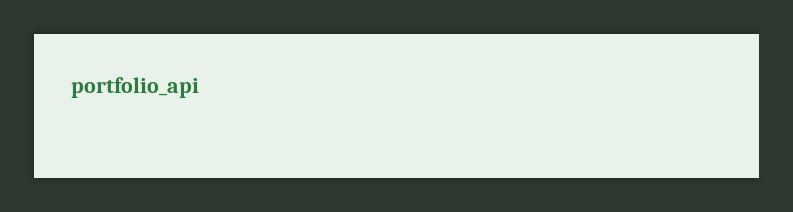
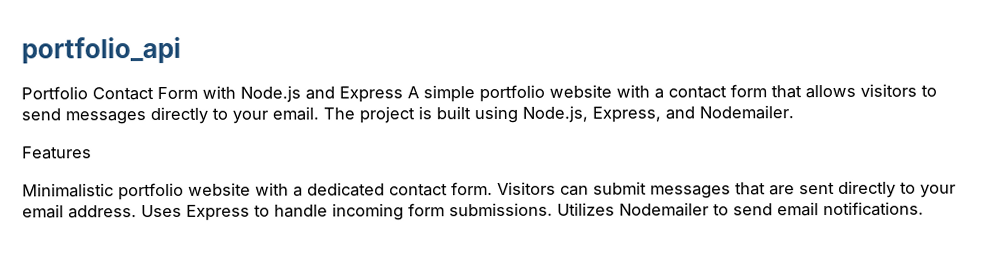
+ Portfolio Contact Form with Node.js and Express A simple portfolio website with a contact form that allows visitors to send messages directly to your email. The project is built using Node.js, Express, and Nodemailer.
+ Features
+ Minimalistic portfolio website with a dedicated contact form. Visitors can submit messages that are sent directly to your email address. Uses Express to handle incoming form submissions. Utilizes Nodemailer to send email notifications.

